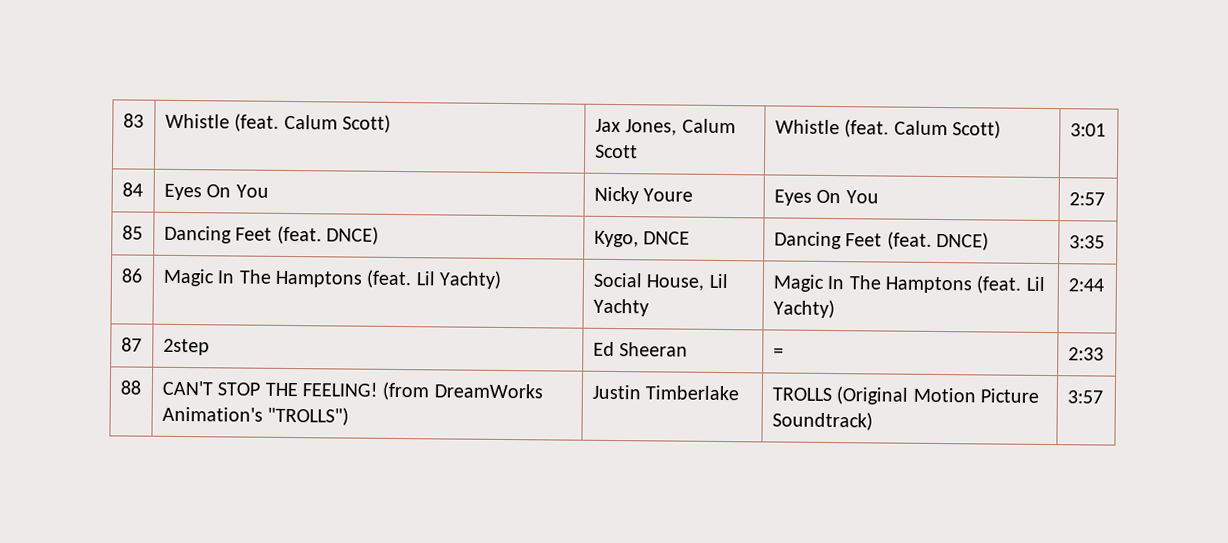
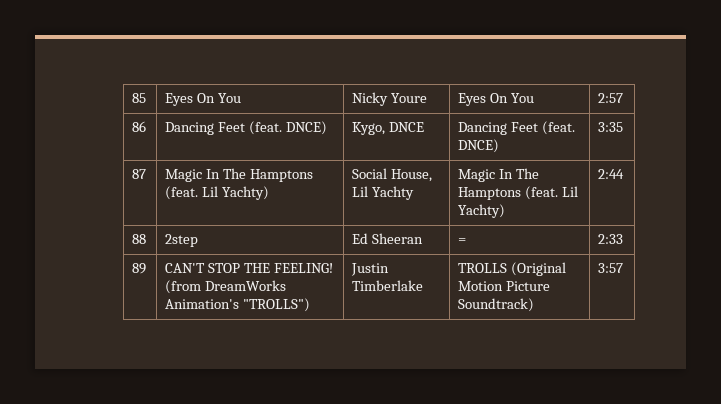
- 83 | Whistle (feat. Calum Scott) | Jax Jones, Calum Scott | Whistle (feat. Calum Scott) | 3:01
- 84 | Eyes On You | Nicky Youre | Eyes On You | 2:57
+ 85 | Eyes On You | Nicky Youre | Eyes On You | 2:57
- 85 | Dancing Feet (feat. DNCE) | Kygo, DNCE | Dancing Feet (feat. DNCE) | 3:35
+ 86 | Dancing Feet (feat. DNCE) | Kygo, DNCE | Dancing Feet (feat. DNCE) | 3:35
- 86 | Magic In The Hamptons (feat. Lil Yachty) | Social House, Lil Yachty | Magic In The Hamptons (feat. Lil Yachty) | 2:44
+ 87 | Magic In The Hamptons (feat. Lil Yachty) | Social House, Lil Yachty | Magic In The Hamptons (feat. Lil Yachty) | 2:44
- 87 | 2step | Ed Sheeran | = | 2:33
+ 88 | 2step | Ed Sheeran | = | 2:33
- 88 | CAN'T STOP THE FEELING! (from DreamWorks Animation's "TROLLS") | Justin Timberlake | TROLLS (Original Motion Picture Soundtrack) | 3:57
+ 89 | CAN'T STOP THE FEELING! (from DreamWorks Animation's "TROLLS") | Justin Timberlake | TROLLS (Original Motion Picture Soundtrack) | 3:57

